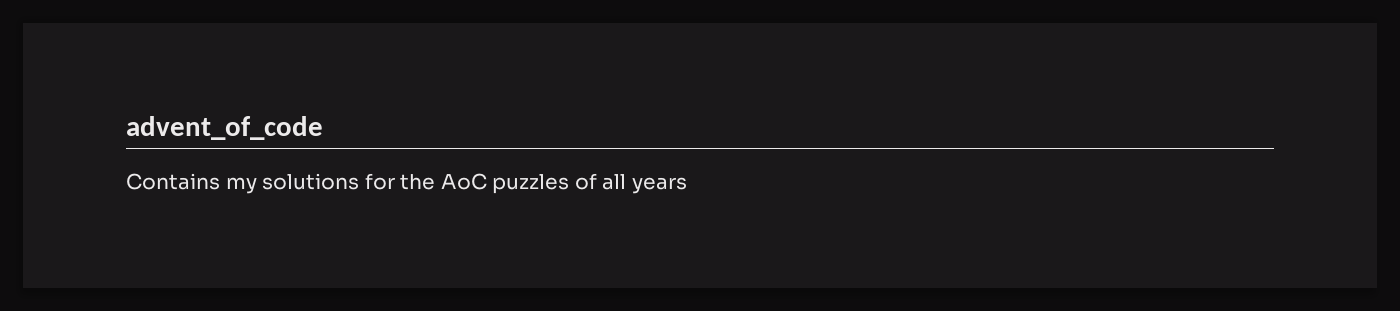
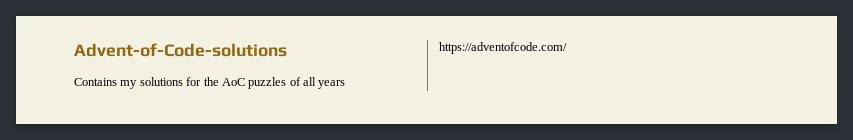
- advent_of_code
+ Advent-of-Code-solutions
- Contains my solutions for the AoC puzzles of all years
+ Contains my solutions for the AoC puzzles of all years https://adventofcode.com/

